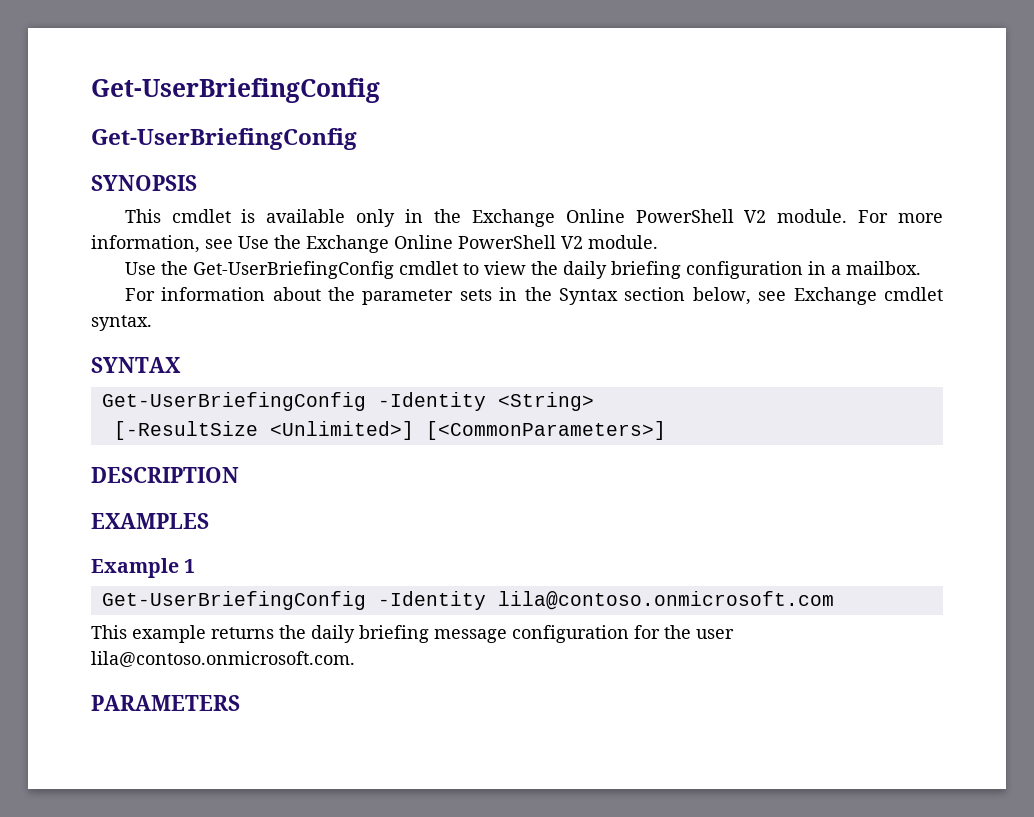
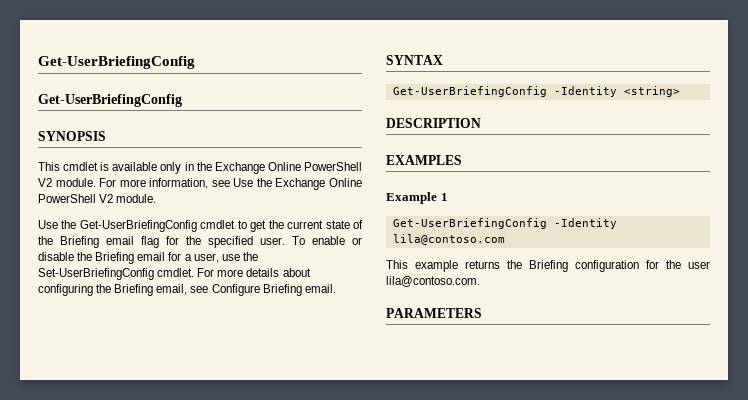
- Use the Get-UserBriefingConfig cmdlet to view the daily briefing configuration in a mailbox.
- For information about the parameter sets in the Syntax section below, see Exchange cmdlet syntax.
+ Use the Get-UserBriefingConfig cmdlet to get the current state of the Briefing email flag for the specified user. To enable or disable the Briefing email for a user, use the Set-UserBriefingConfig cmdlet. For more details about configuring the Briefing email, see Configure Briefing email.
- Get-UserBriefingConfig -Identity <String>
- [-ResultSize <Unlimited>] [<CommonParameters>]
+ Get-UserBriefingConfig -Identity <string>
- Get-UserBriefingConfig -Identity lila@contoso.onmicrosoft.com
+ Get-UserBriefingConfig -Identity lila@contoso.com
- This example returns the daily briefing message configuration for the user lila@contoso.onmicrosoft.com.
+ This example returns the Briefing configuration for the user lila@contoso.com.

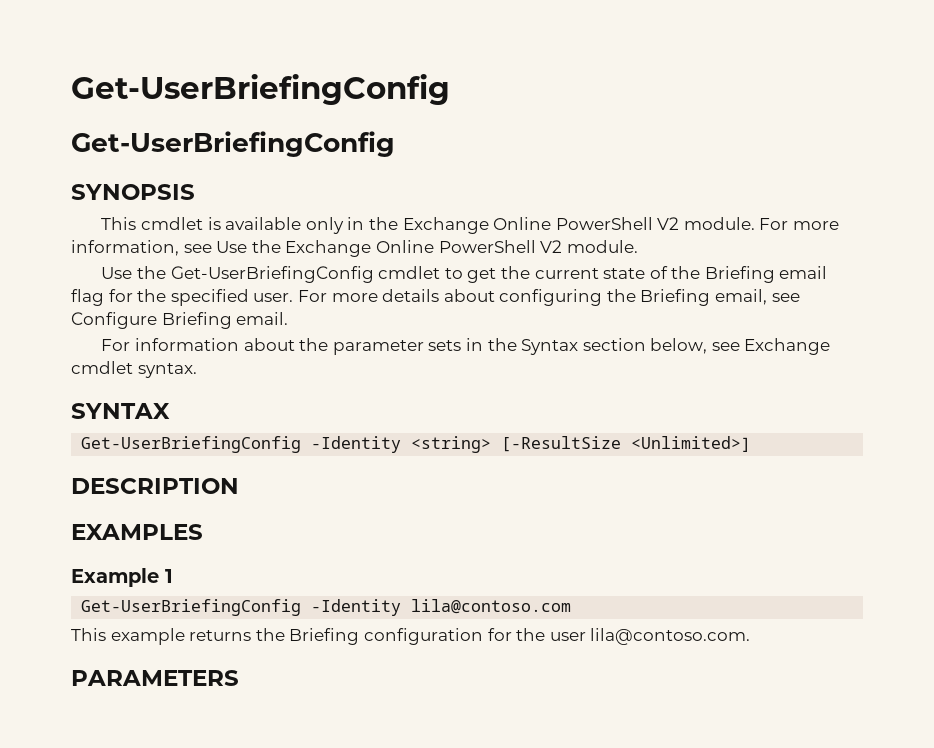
- To enable or disable the Briefing email for a user, use the Set-UserBriefingConfig cmdlet.
+ For information about the parameter sets in the Syntax section below, see Exchange cmdlet syntax.
- Get-UserBriefingConfig -Identity <string>
+ Get-UserBriefingConfig -Identity <string> [-ResultSize <Unlimited>]

